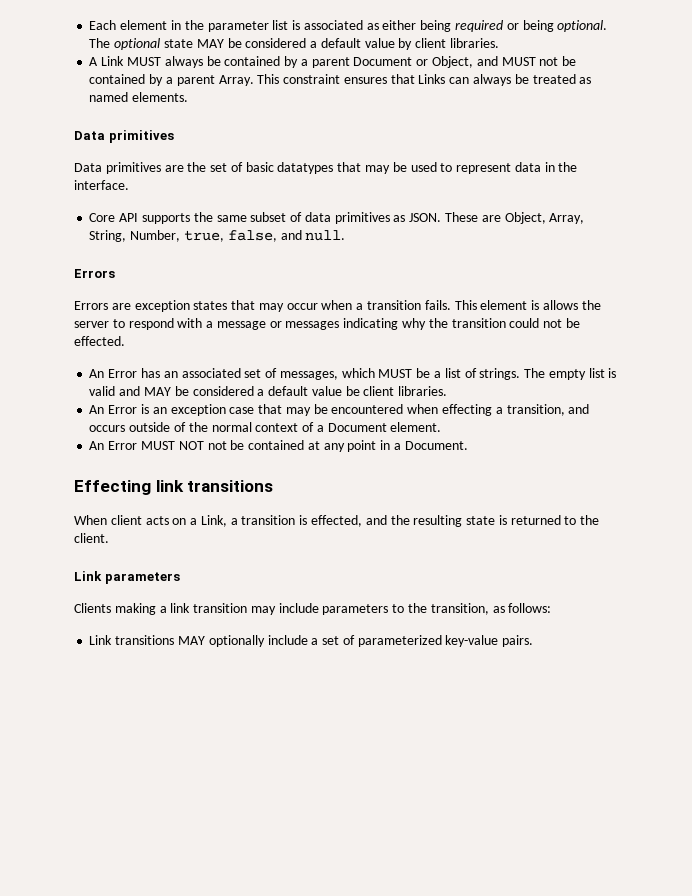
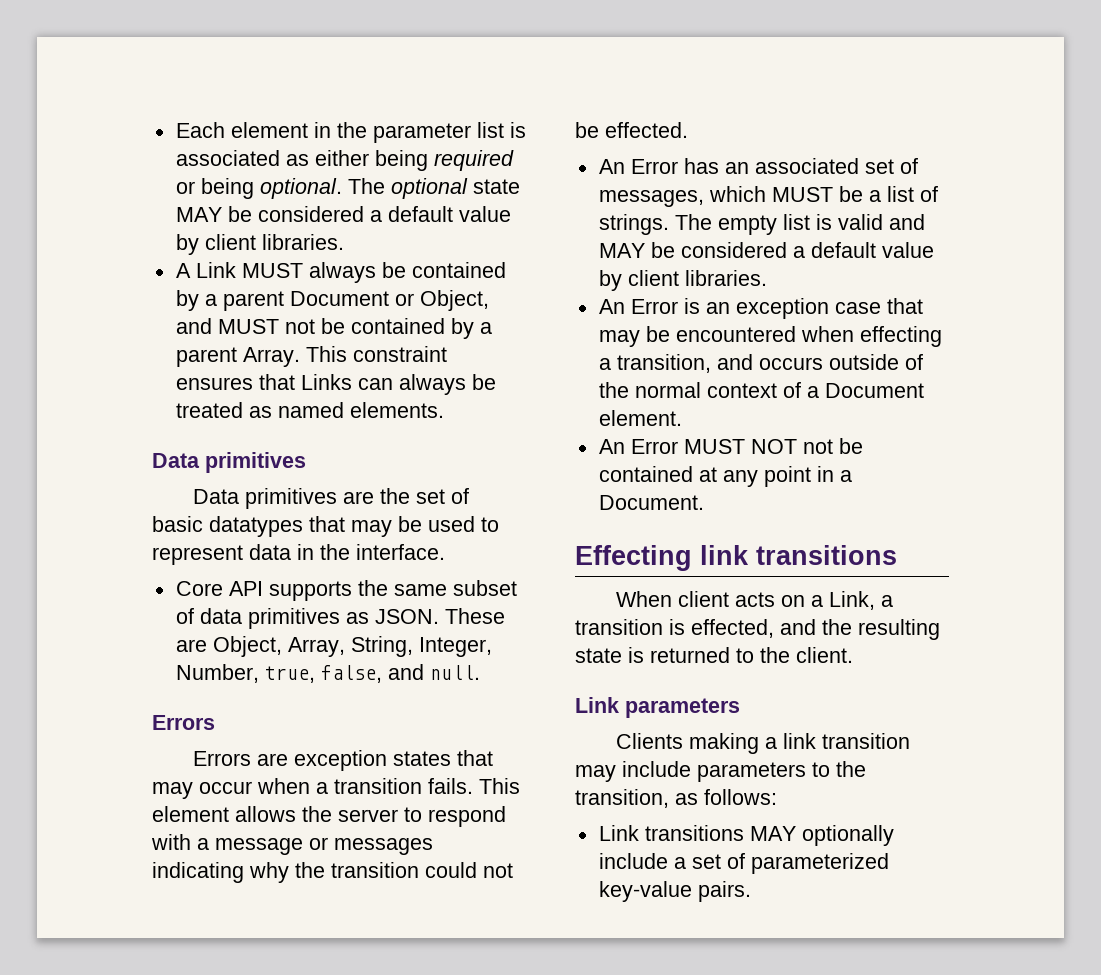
- These are Object, Array, String, Number, true, false, and null.
+ These are Object, Array, String, Integer, Number, true, false, and null.
- This element is allows the server to respond with a message or messages indicating why the transition could not be effected.
+ This element allows the server to respond with a message or messages indicating why the transition could not be effected.
- The empty list is valid and MAY be considered a default value be client libraries.
+ The empty list is valid and MAY be considered a default value by client libraries.

